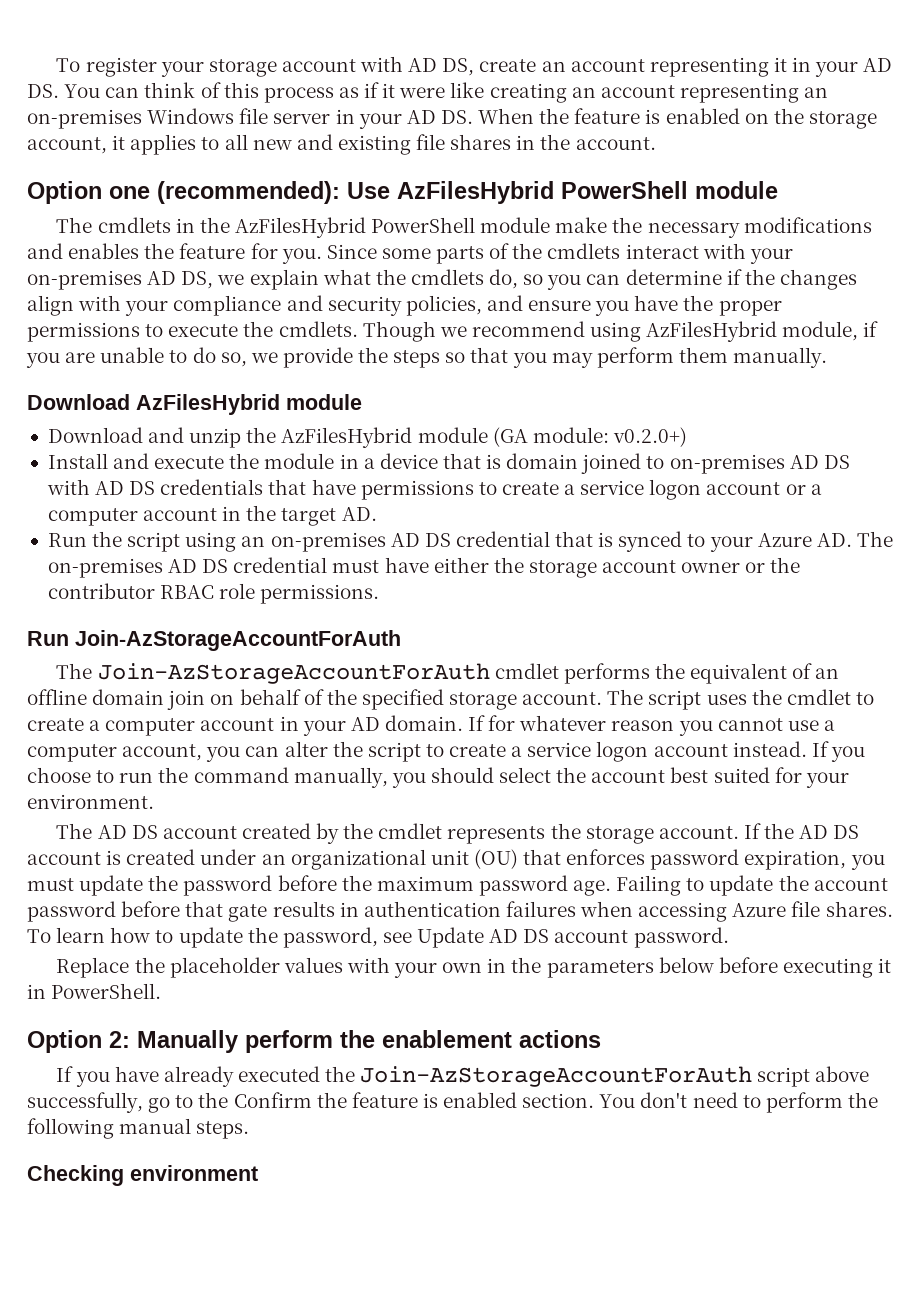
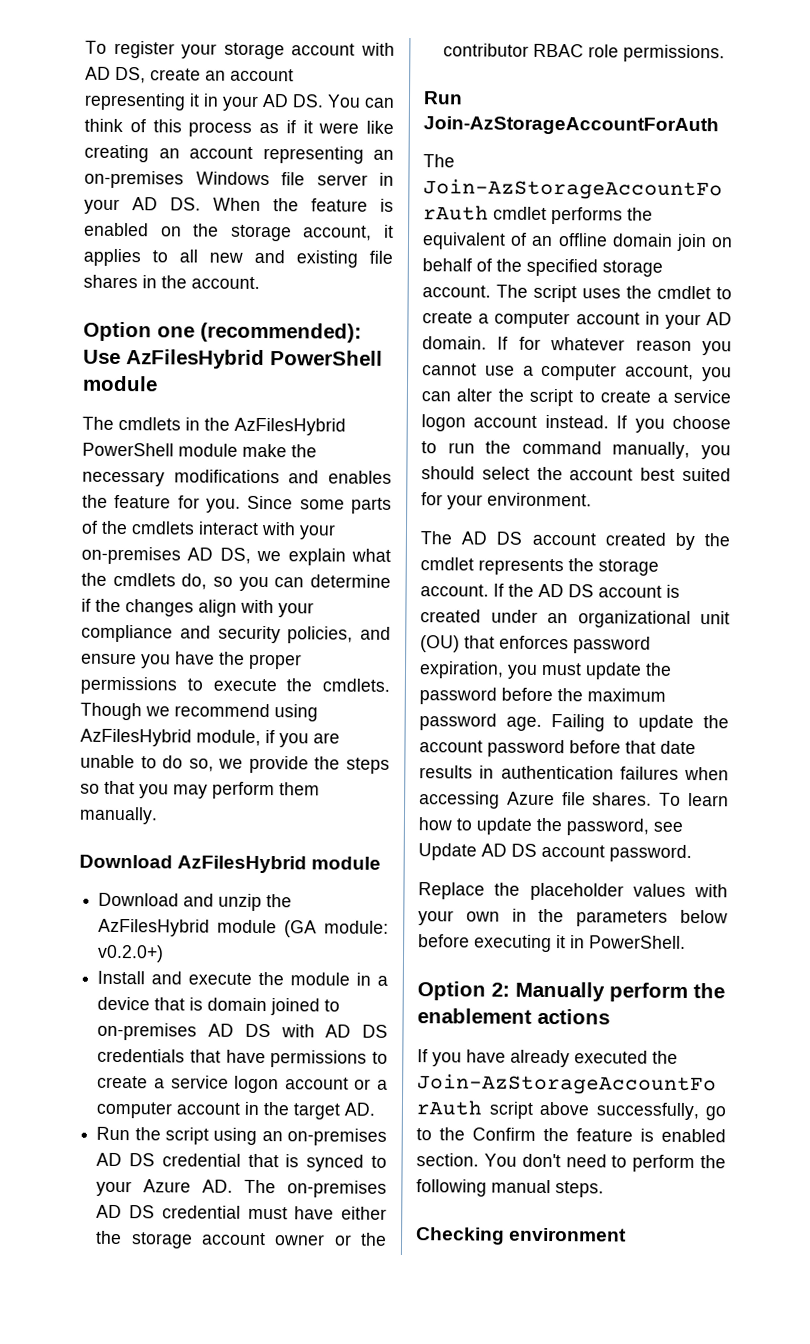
- Failing to update the account password before that gate results in authentication failures when accessing Azure file shares.
+ Failing to update the account password before that date results in authentication failures when accessing Azure file shares.

